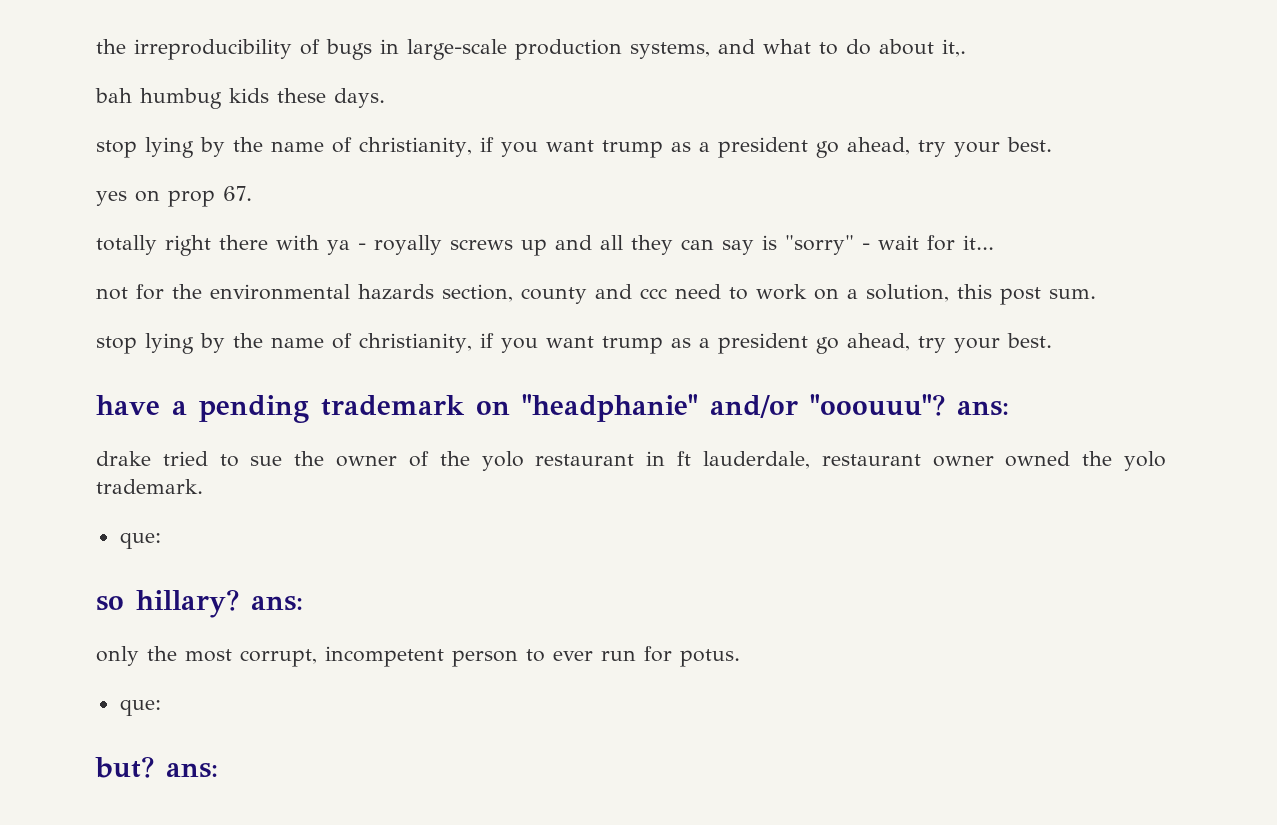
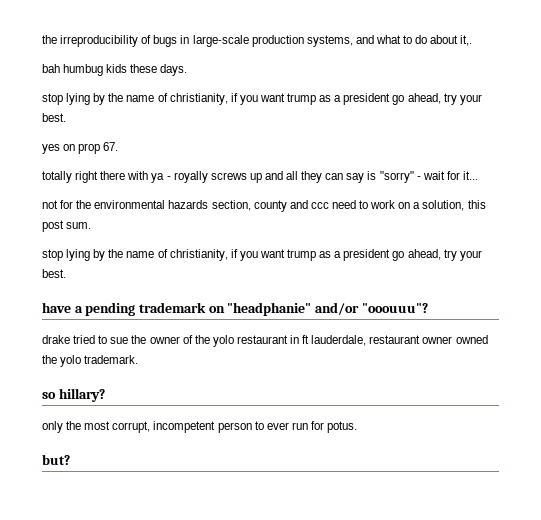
- have a pending trademark on "headphanie" and/or "ooouuu"? ans:
+ have a pending trademark on "headphanie" and/or "ooouuu"?
  drake tried to sue the owner of the yolo restaurant in ft lauderdale, restaurant owner owned the yolo trademark.
- que:
- so hillary? ans:
+ so hillary?
  only the most corrupt, incompetent person to ever run for potus.
- que:
- but? ans:
+ but?

